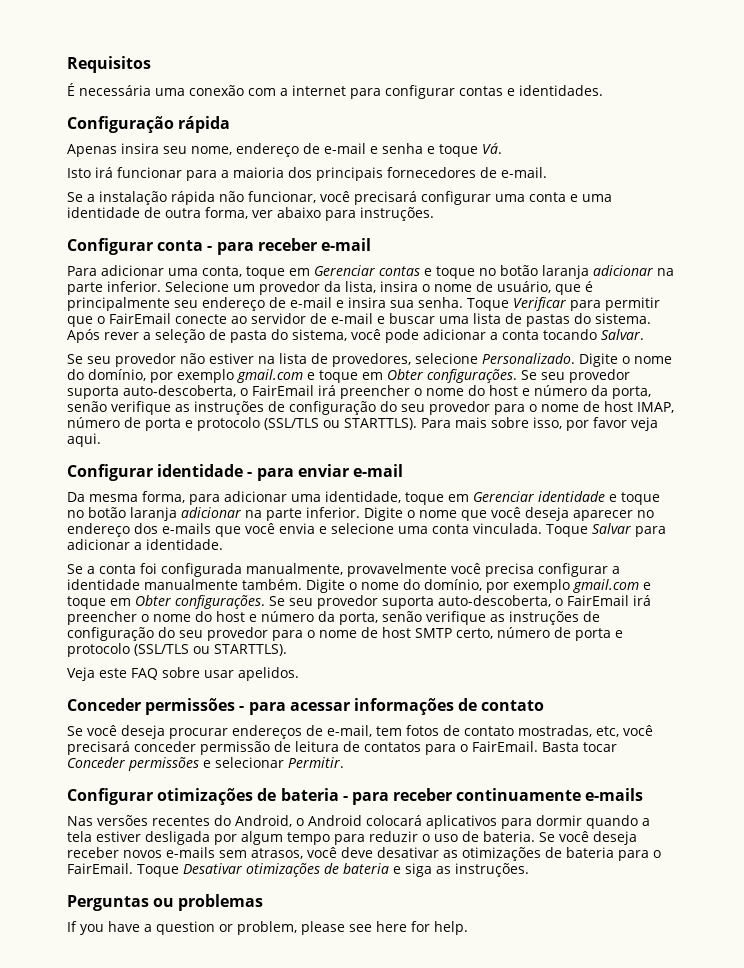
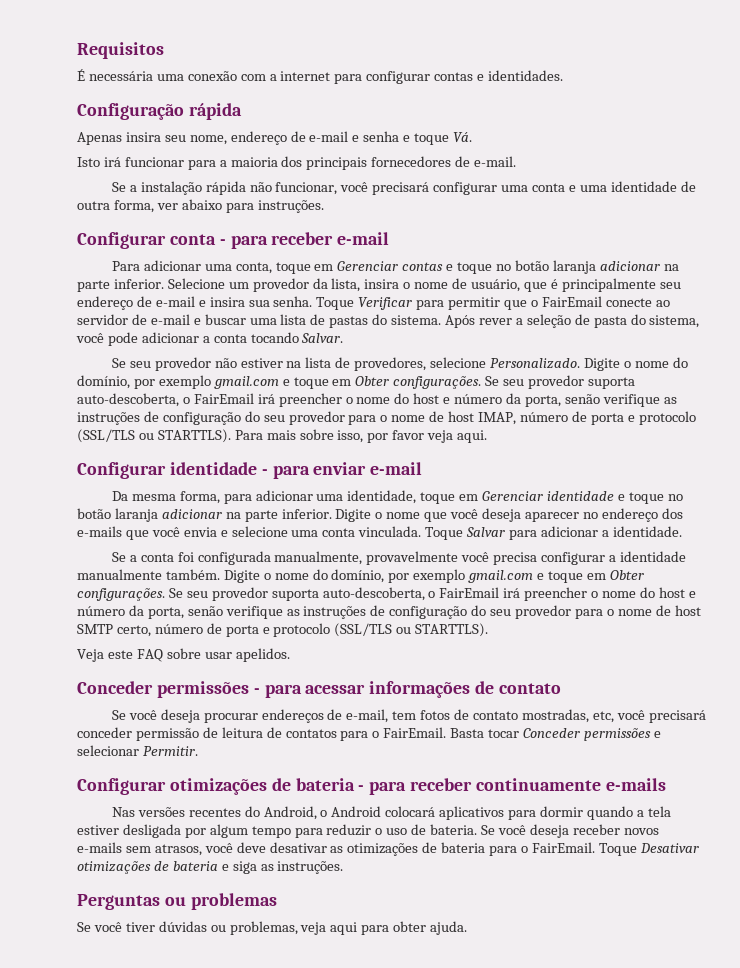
- If you have a question or problem, please see here for help.
+ Se você tiver dúvidas ou problemas, veja aqui para obter ajuda.

